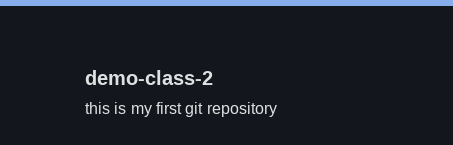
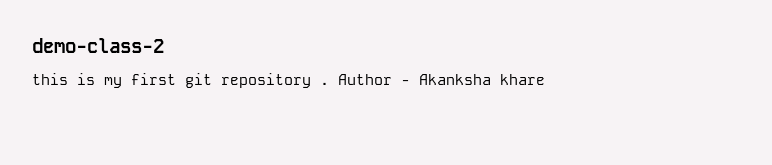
- this is my first git repository
+ this is my first git repository . Author - Akanksha khare

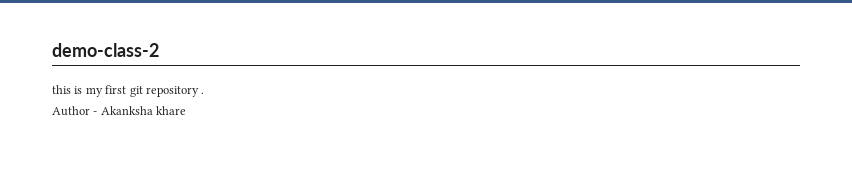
- this is my first git repository . Author - Akanksha khare
+ this is my first git repository .
+ Author - Akanksha khare

